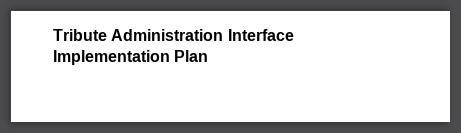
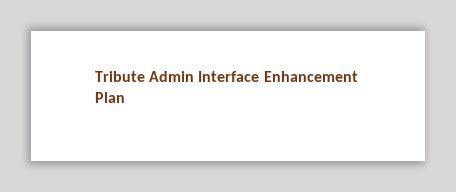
- Tribute Administration Interface Implementation Plan
+ Tribute Admin Interface Enhancement Plan

